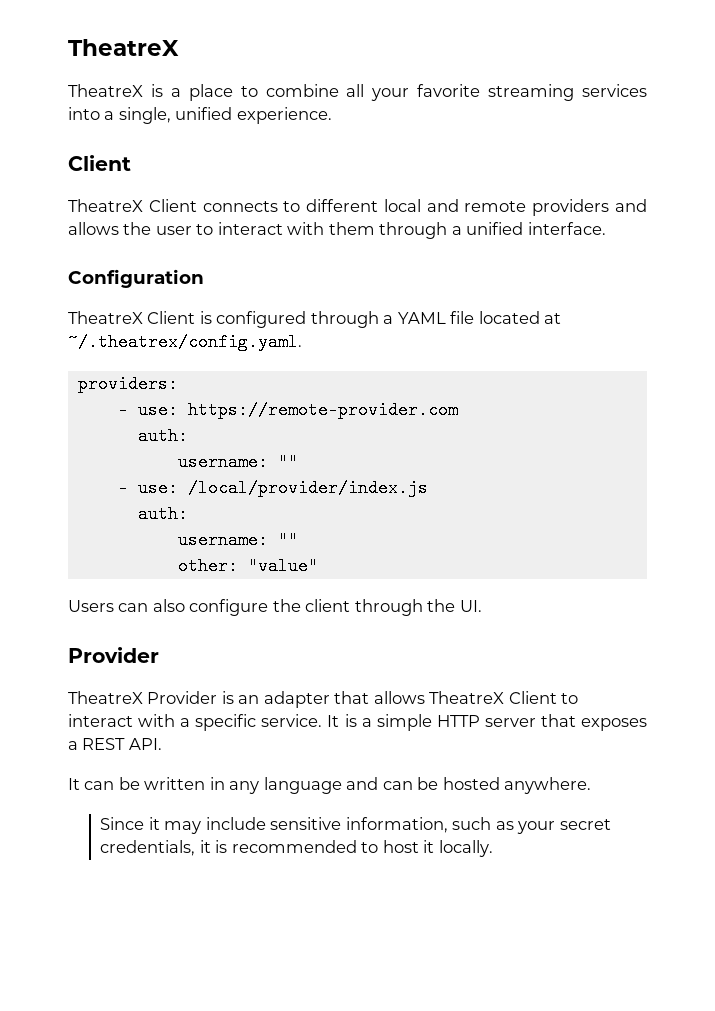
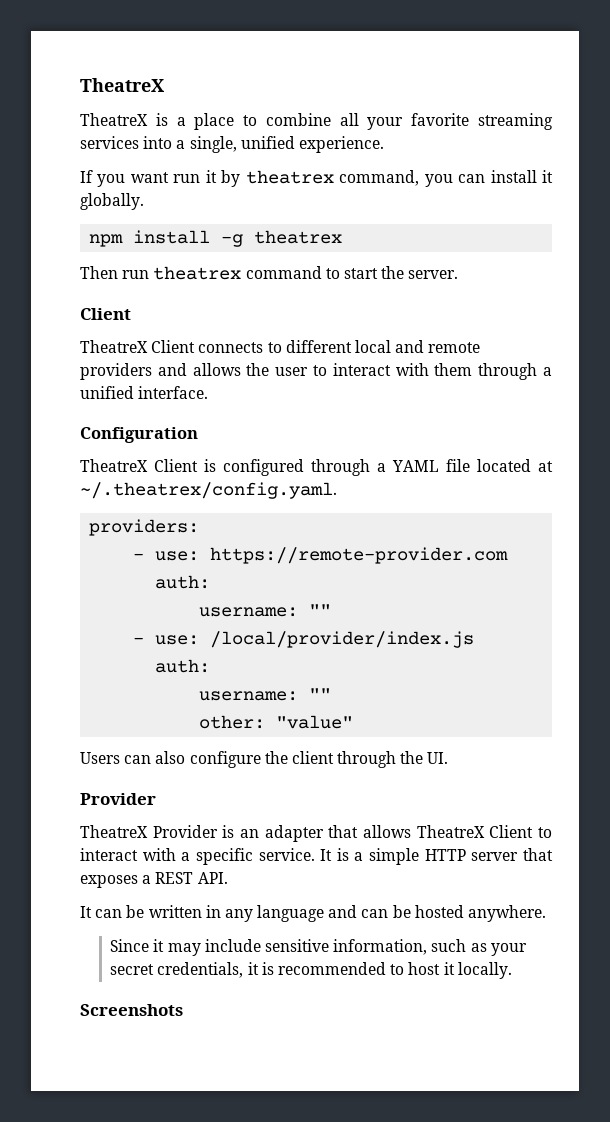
+ If you want run it by theatrex command, you can install it globally.
+ npm install -g theatrex
+ Then run theatrex command to start the server.
+ Screenshots

